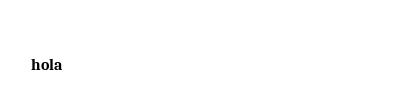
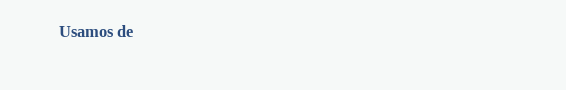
- hola
+ Usamos de

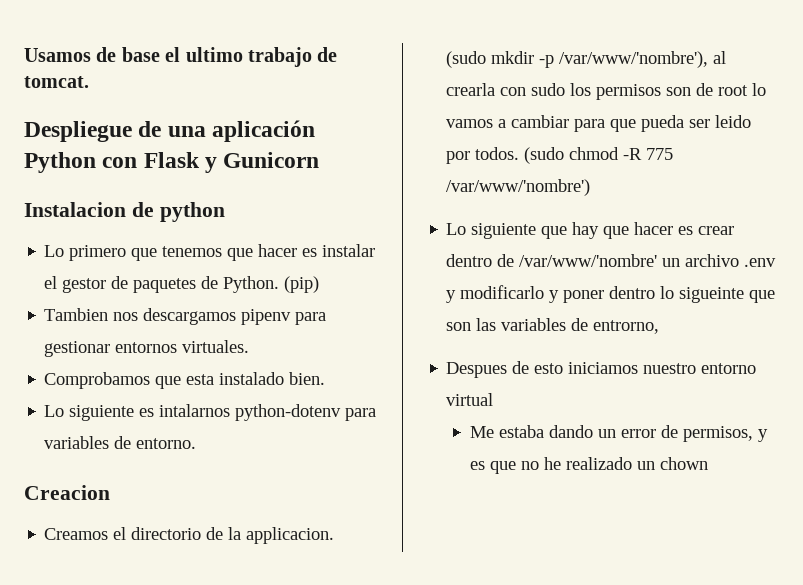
- Usamos de
+ Usamos de base el ultimo trabajo de tomcat.
+ Despliegue de una aplicación Python con Flask y Gunicorn
+ Instalacion de python
+ Lo primero que tenemos que hacer es instalar el gestor de paquetes de Python. (pip)
+ Tambien nos descargamos pipenv para gestionar entornos virtuales.
+ Comprobamos que esta instalado bien.
+ Lo siguiente es intalarnos python-dotenv para variables de entorno.
+ Creacion
+ Creamos el directorio de la applicacion. (sudo mkdir -p /var/www/'nombre'), al crearla con sudo los permisos son de root lo vamos a cambiar para que pueda ser leido por todos. (sudo chmod -R 775 /var/www/'nombre')
+ Lo siguiente que hay que hacer es crear dentro de /var/www/'nombre' un archivo .env y modificarlo y poner dentro lo sigueinte que son las variables de entrorno,
+ Despues de esto iniciamos nuestro entorno virtual
+ Me estaba dando un error de permisos, y es que no he realizado un chown

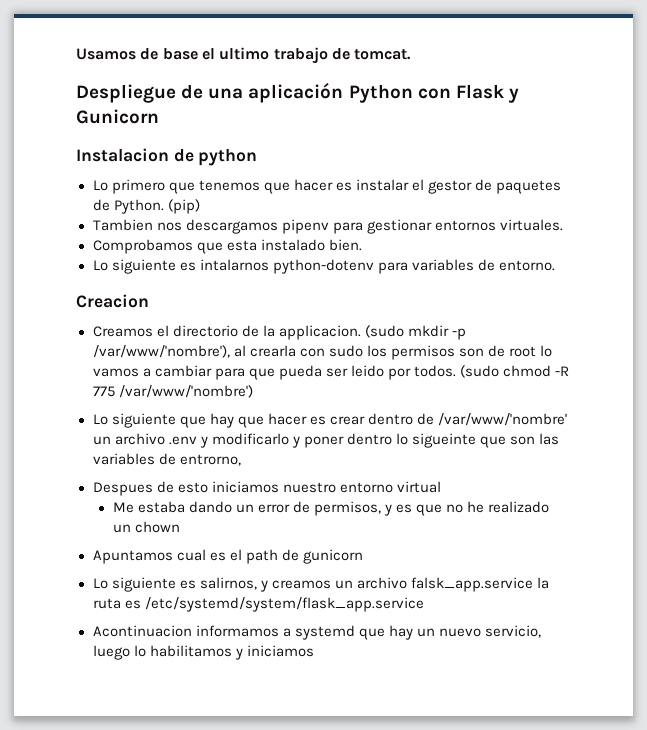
+ Apuntamos cual es el path de gunicorn
+ Lo siguiente es salirnos, y creamos un archivo falsk_app.service la ruta es /etc/systemd/system/flask_app.service
+ Acontinuacion informamos a systemd que hay un nuevo servicio, luego lo habilitamos y iniciamos

